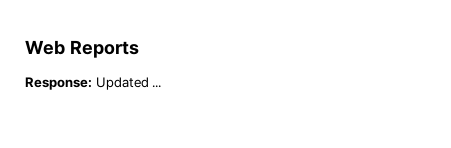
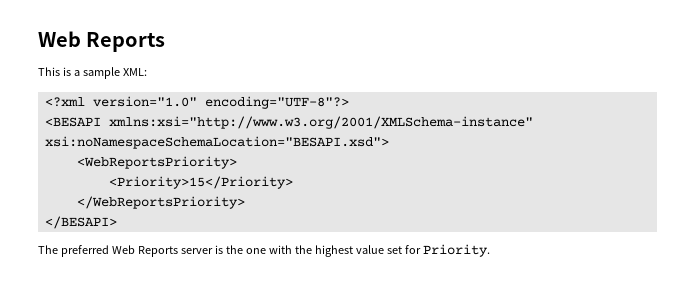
- Response: Updated ...
+ This is a sample XML:
+ <?xml version="1.0" encoding="UTF-8"?>
+ <BESAPI xmlns:xsi="http://www.w3.org/2001/XMLSchema-instance" xsi:noNamespaceSchemaLocation="BESAPI.xsd">
+ <WebReportsPriority>
+ <Priority>15</Priority>
+ </WebReportsPriority>
+ </BESAPI>
+ The preferred Web Reports server is the one with the highest value set for Priority.

